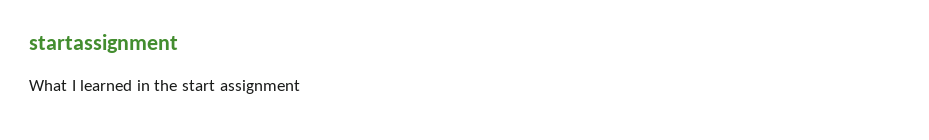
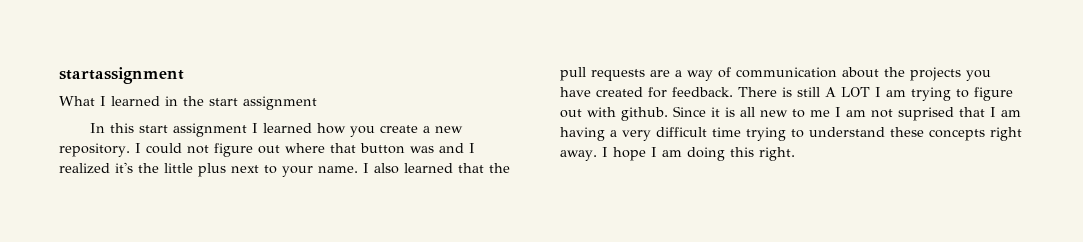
+ In this start assignment I learned how you create a new repository. I could not figure out where that button was and I realized it's the little plus next to your name. I also learned that the pull requests are a way of communication about the projects you have created for feedback. There is still A LOT I am trying to figure out with github. Since it is all new to me I am not suprised that I am having a very difficult time trying to understand these concepts right away. I hope I am doing this right.

